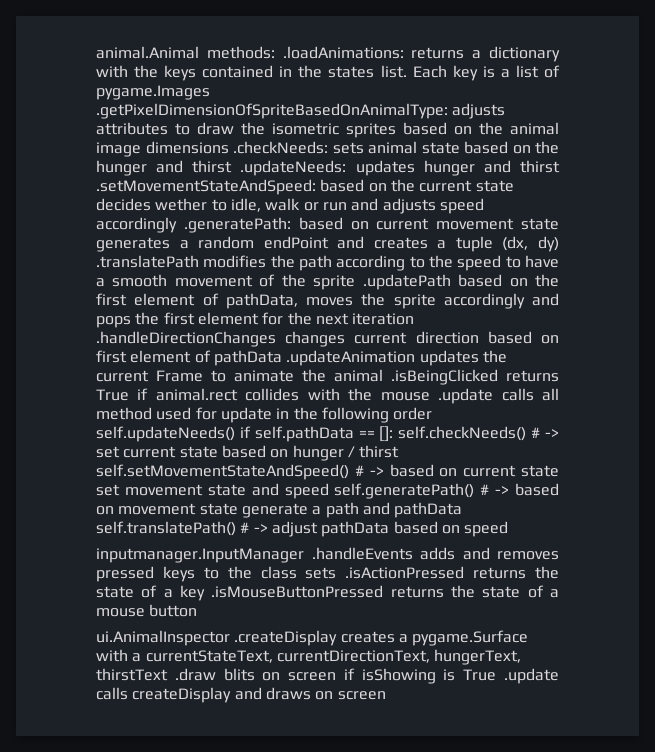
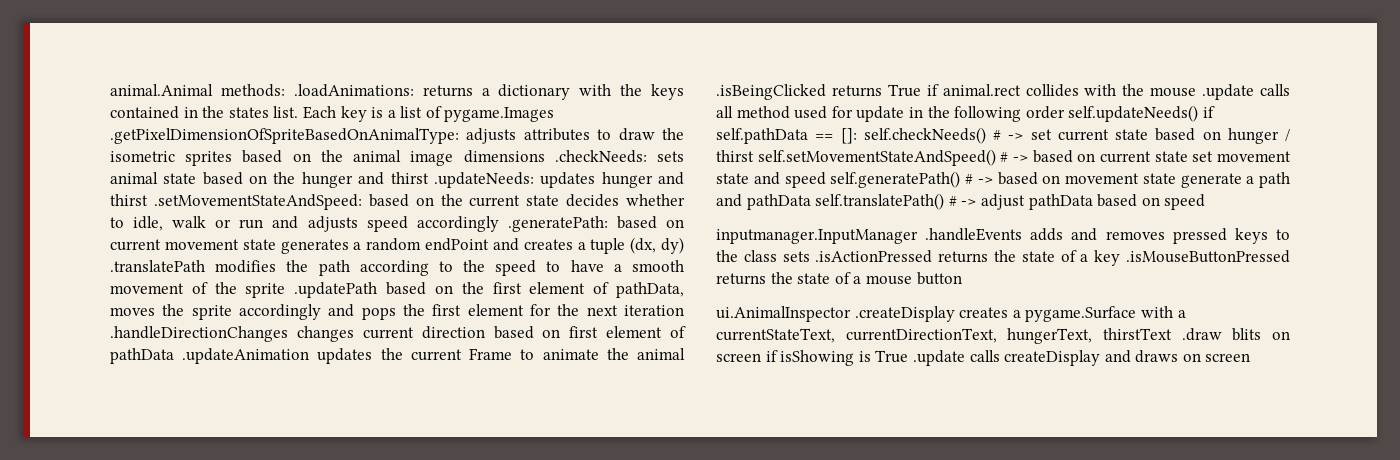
- based on the current state decides wether to idle, walk or run and adjusts speed accordingly .generatePath:
+ based on the current state decides whether to idle, walk or run and adjusts speed accordingly .generatePath:

